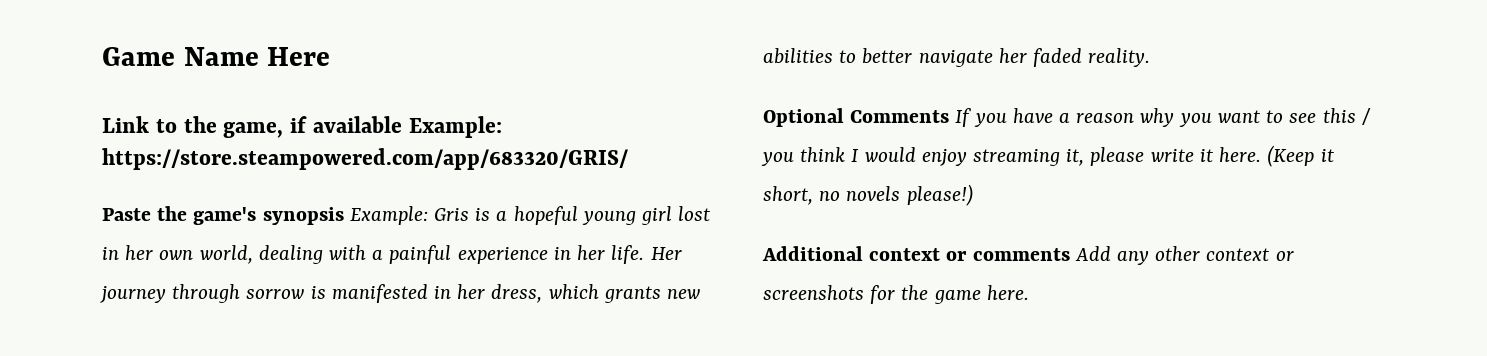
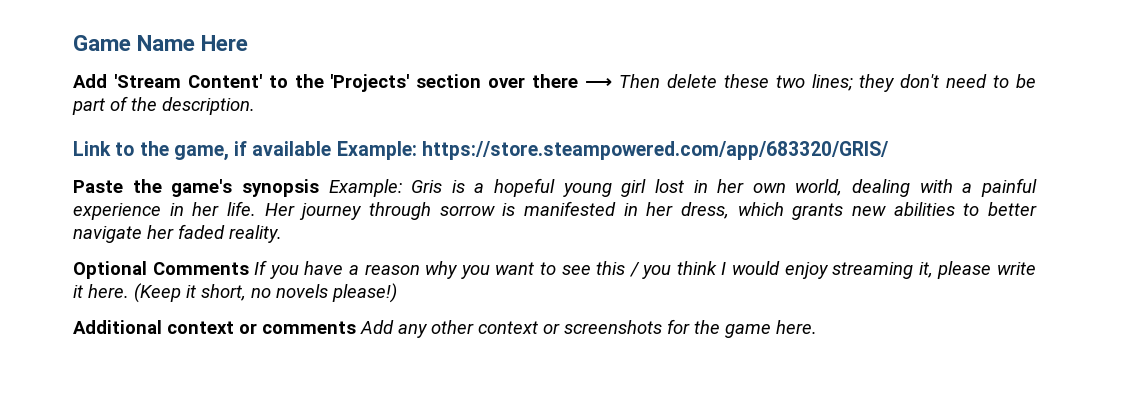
+ Add 'Stream Content' to the 'Projects' section over there ⟶ Then delete these two lines; they don't need to be part of the description.

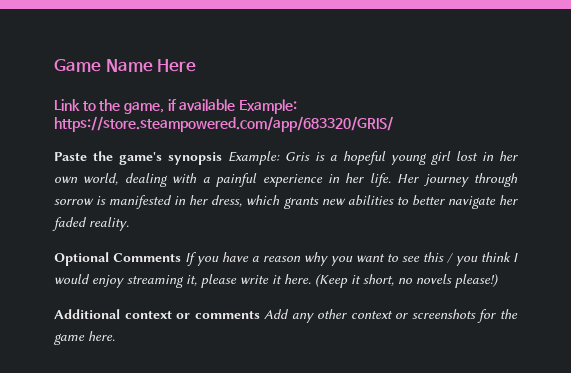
- Add 'Stream Content' to the 'Projects' section over there ⟶ Then delete these two lines; they don't need to be part of the description.

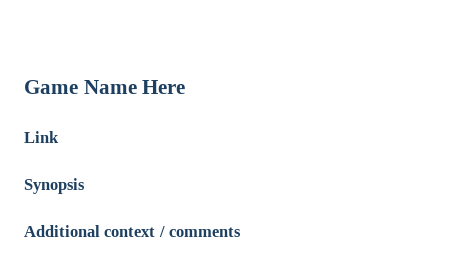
- Link to the game, if available Example: https://store.steampowered.com/app/683320/GRIS/
- Paste the game's synopsis Example: Gris is a hopeful young girl lost in her own world, dealing with a painful experience in her life. Her journey through sorrow is manifested in her dress, which grants new abilities to better navigate her faded reality.
- Optional Comments If you have a reason why you want to see this / you think I would enjoy streaming it, please write it here. (Keep it short, no novels please!)
- Additional context or comments Add any other context or screenshots for the game here.
+ Link
+ Synopsis
+ Additional context / comments

